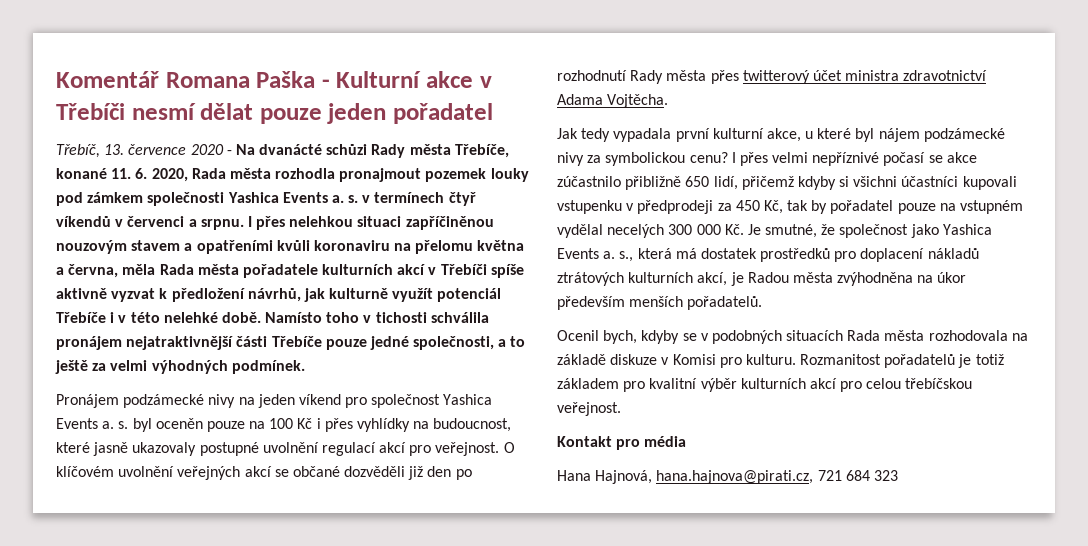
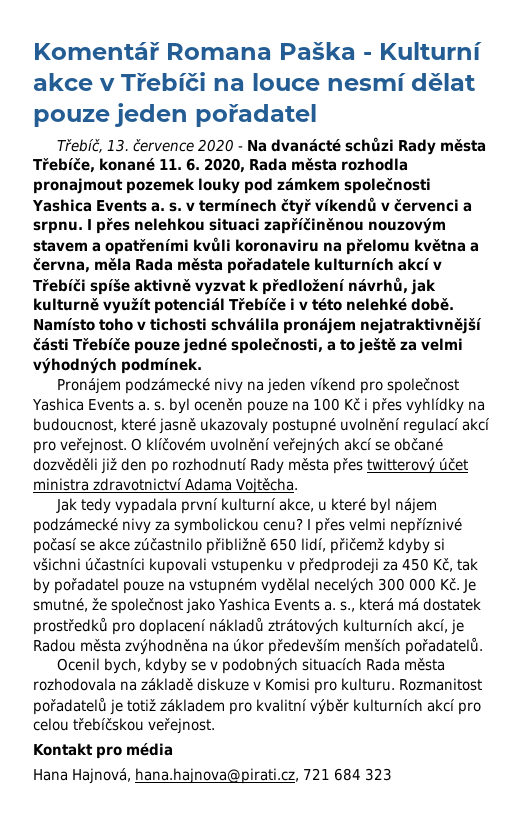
- Komentář Romana Paška - Kulturní akce v Třebíči nesmí dělat pouze jeden pořadatel
+ Komentář Romana Paška - Kulturní akce v Třebíči na louce nesmí dělat pouze jeden pořadatel

